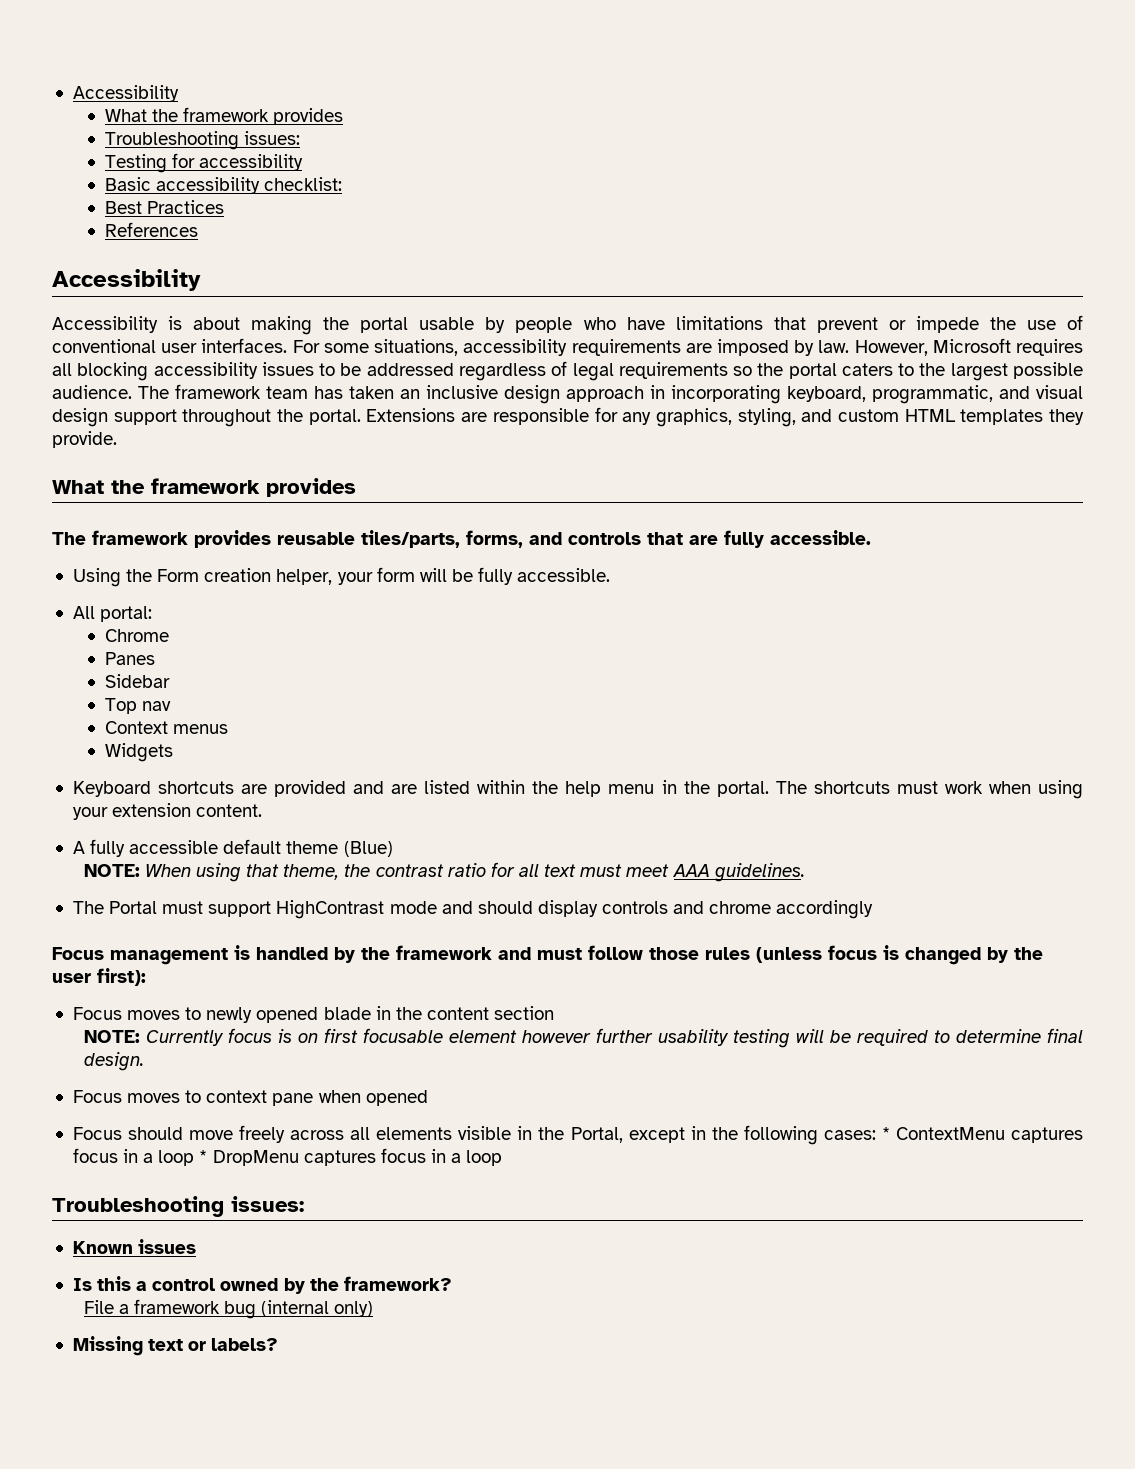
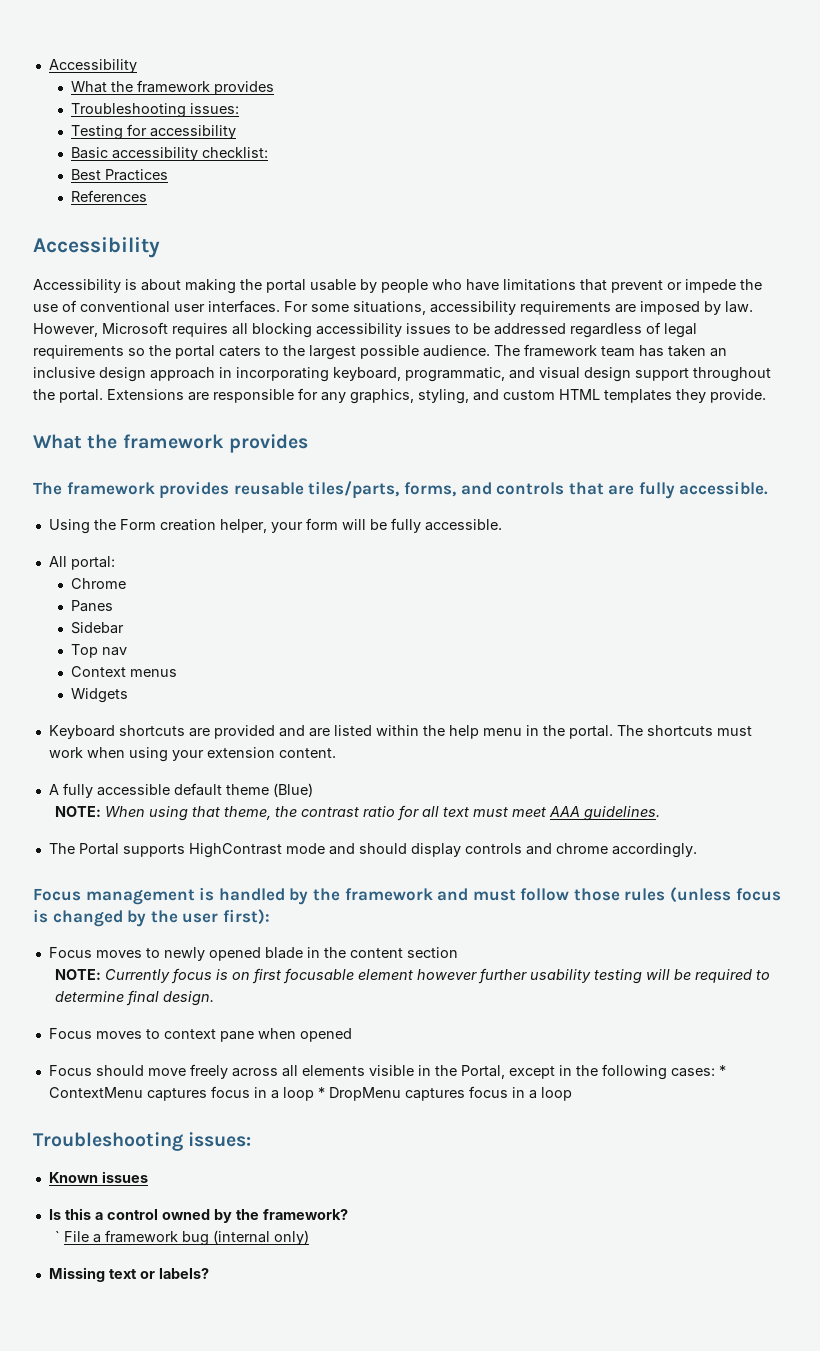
- The Portal must support HighContrast mode and should display controls and chrome accordingly
+ The Portal supports HighContrast mode and should display controls and chrome accordingly.
- File a framework bug (internal only)
+ ` File a framework bug (internal only)

